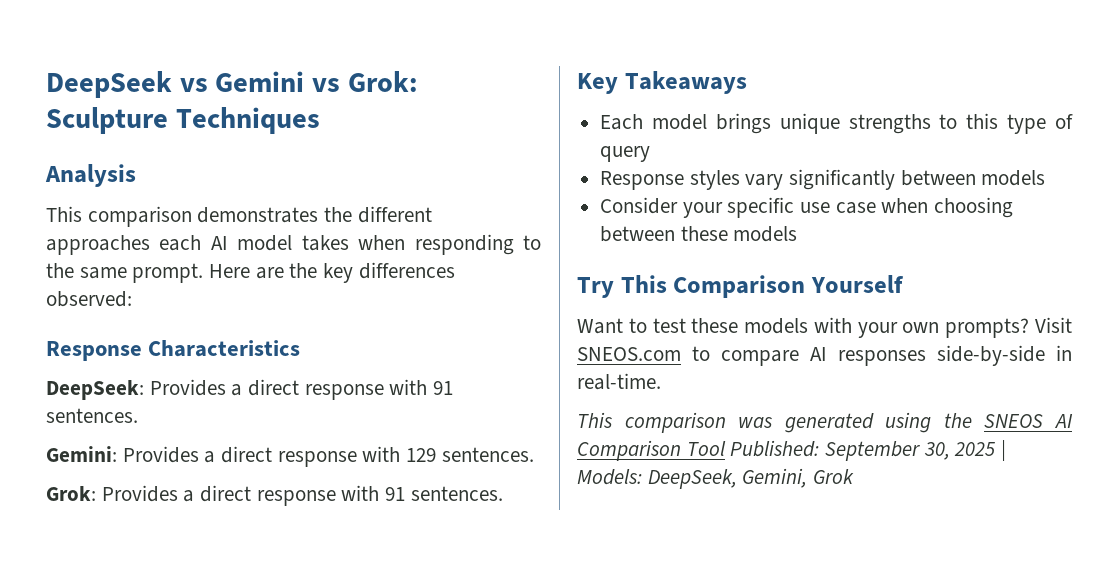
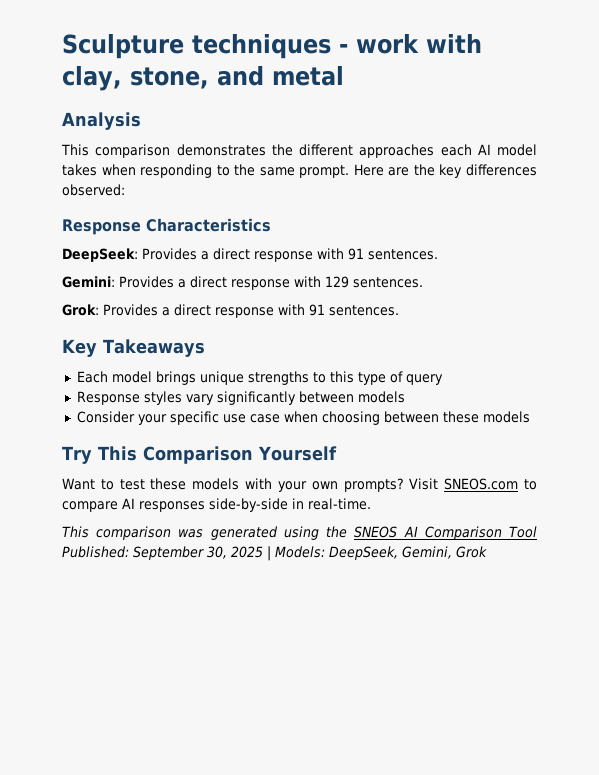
- DeepSeek vs Gemini vs Grok: Sculpture Techniques
+ Sculpture techniques - work with clay, stone, and metal

